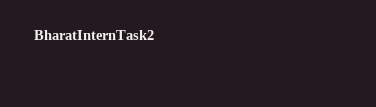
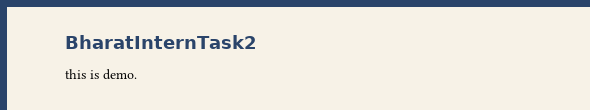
+ this is demo.

